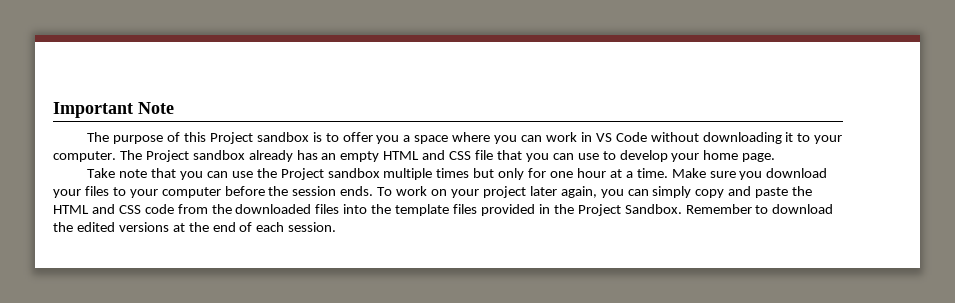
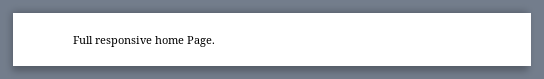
- Important Note
- The purpose of this Project sandbox is to offer you a space where you can work in VS Code without downloading it to your computer. The Project sandbox already has an empty HTML and CSS file that you can use to develop your home page.
- Take note that you can use the Project sandbox multiple times but only for one hour at a time. Make sure you download your files to your computer before the session ends. To work on your project later again, you can simply copy and paste the HTML and CSS code from the downloaded files into the template files provided in the Project Sandbox. Remember to download the edited versions at the end of each session.
+ Full responsive home Page.

